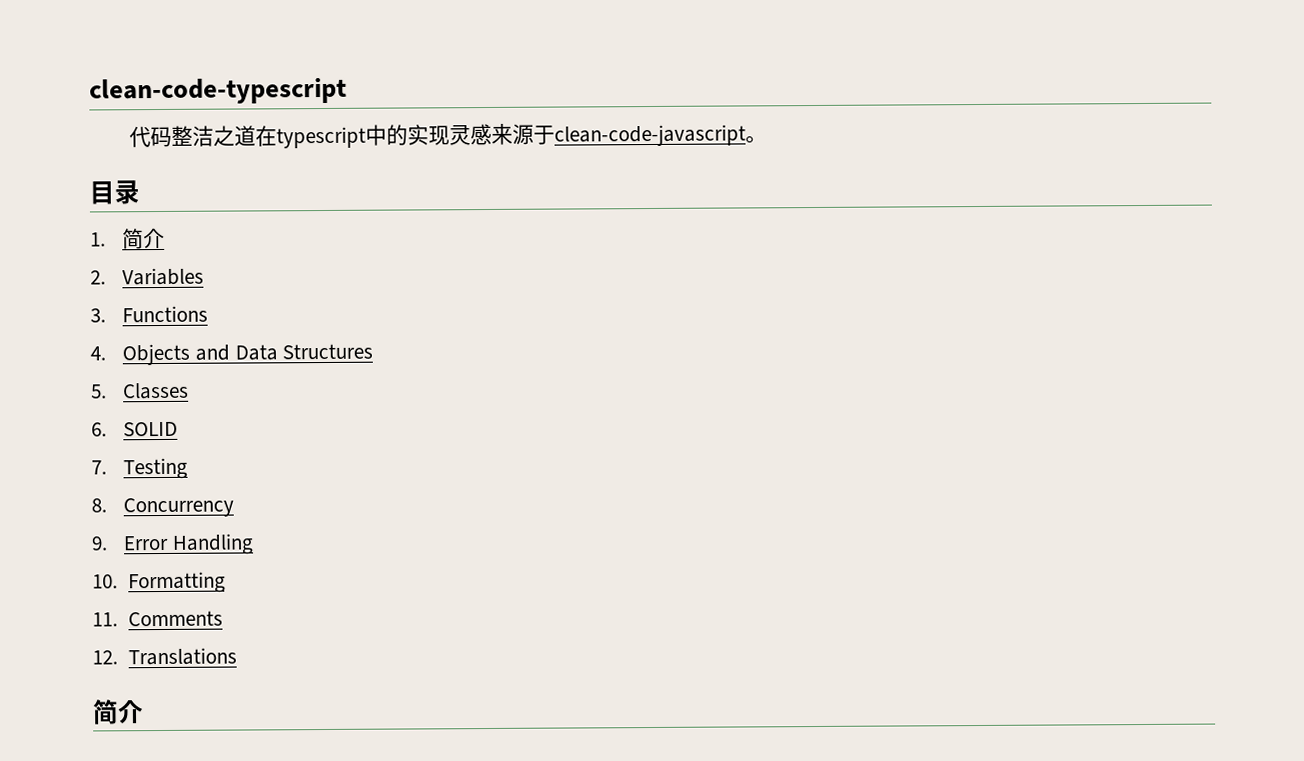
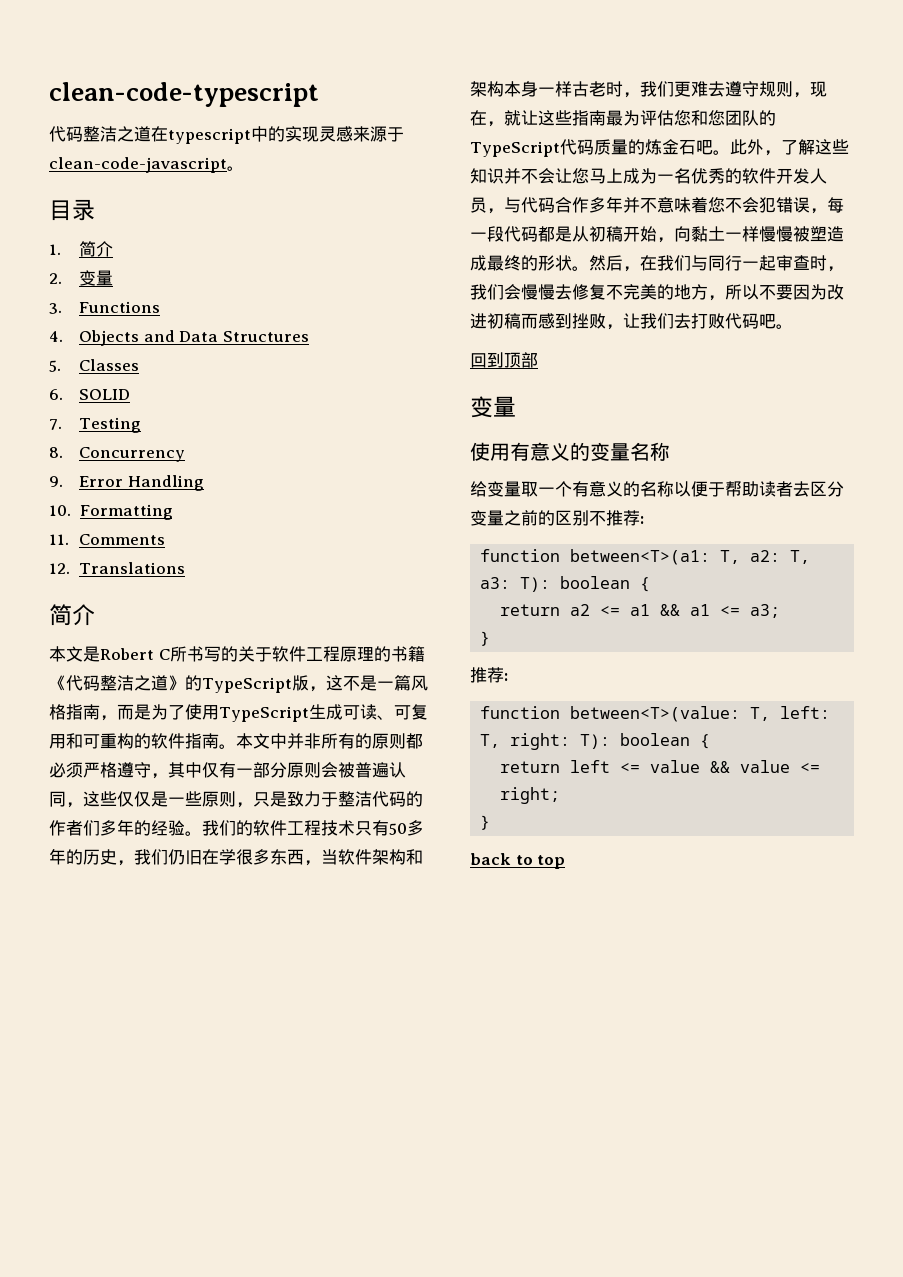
- 2. Variables
+ 2.变量
+ 本文是Robert C所书写的关于软件工程原理的书籍《代码整洁之道》的TypeScript版，这不是一篇风格指南，而是为了使用TypeScript生成可读、可复用和可重构的软件指南。本文中并非所有的原则都必须严格遵守，其中仅有一部分原则会被普遍认同，这些仅仅是一些原则，只是致力于整洁代码的作者们多年的经验。我们的软件工程技术只有50多年的历史，我们仍旧在学很多东西，当软件架构和架构本身一样古老时，我们更难去遵守规则，现在，就让这些指南最为评估您和您团队的TypeScript代码质量的炼金石吧。此外，了解这些知识并不会让您马上成为一名优秀的软件开发人员，与代码合作多年并不意味着您不会犯错误，每一段代码都是从初稿开始，向黏土一样慢慢被塑造成最终的形状。然后，在我们与同行一起审查时，我们会慢慢去修复不完美的地方，所以不要因为改进初稿而感到挫败，让我们去打败代码吧。
+ 回到顶部
+ 变量
+ 使用有意义的变量名称
+ 给变量取一个有意义的名称以便于帮助读者去区分变量之前的区别不推荐:
+ function between<T>(a1: T, a2: T, a3: T): boolean {
+ return a2 <= a1 && a1 <= a3;
+ }
+ 推荐:
+ function between<T>(value: T, left: T, right: T): boolean {
+ return left <= value && value <= right;
+ }
+ back to top

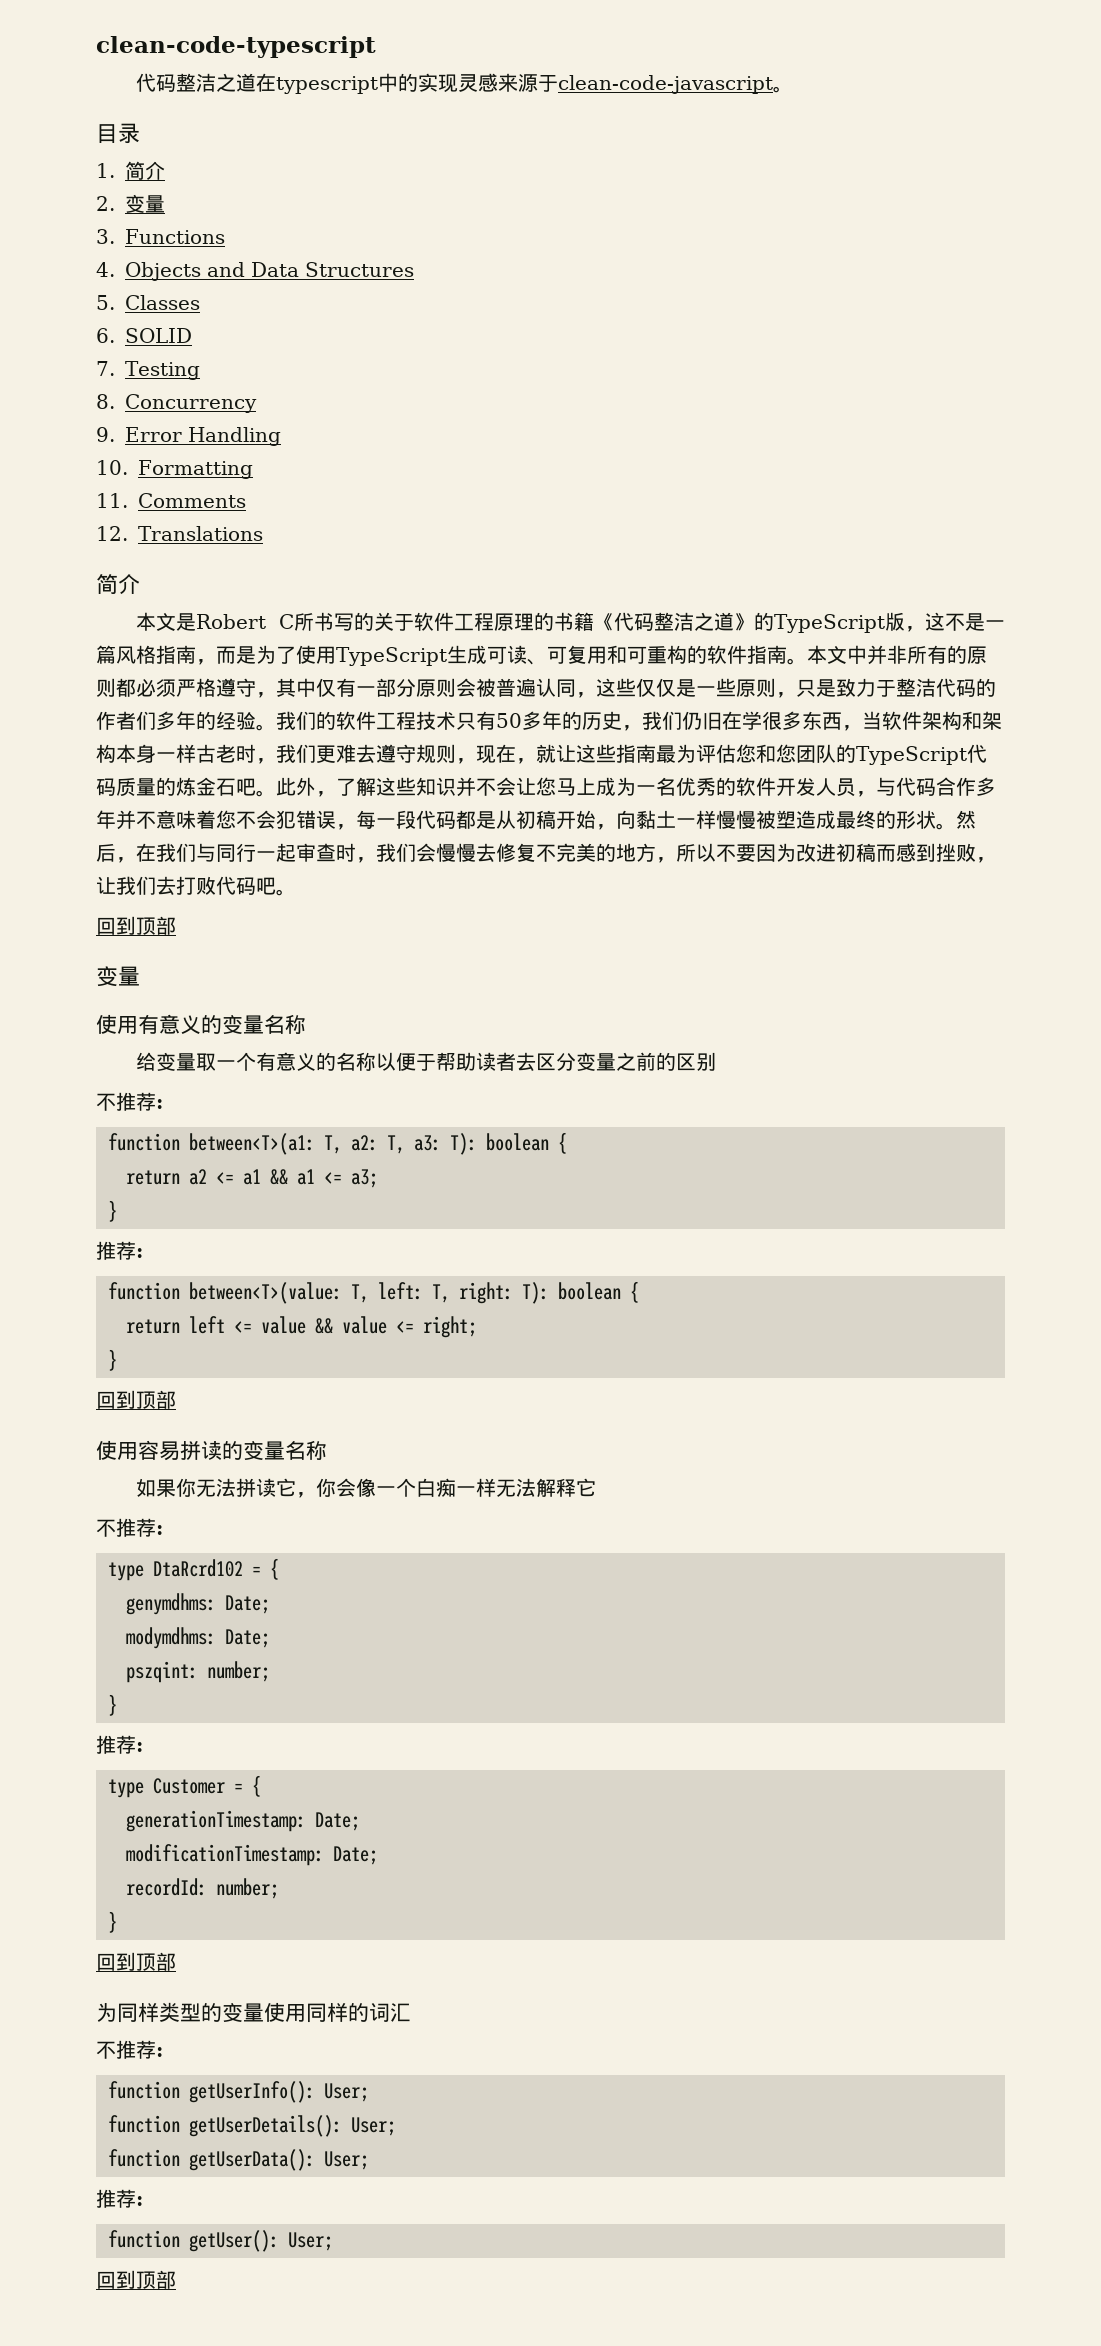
- 给变量取一个有意义的名称以便于帮助读者去区分变量之前的区别不推荐:
+ 给变量取一个有意义的名称以便于帮助读者去区分变量之前的区别
+ 不推荐:
  return left <= value && value <= right;
  }
- back to top
+ 回到顶部
+ 使用容易拼读的变量名称
+ 如果你无法拼读它，你会像一个白痴一样无法解释它
+ 不推荐:
+ type DtaRcrd102 = {
+ genymdhms: Date;
+ modymdhms: Date;
+ pszqint: number;
+ }
+ 推荐:
+ type Customer = {
+ generationTimestamp: Date;
+ modificationTimestamp: Date;
+ recordId: number;
+ }
+ 回到顶部
+ 为同样类型的变量使用同样的词汇
+ 不推荐:
+ function getUserInfo(): User;
+ function getUserDetails(): User;
+ function getUserData(): User;
+ 推荐:
+ function getUser(): User;
+ 回到顶部

